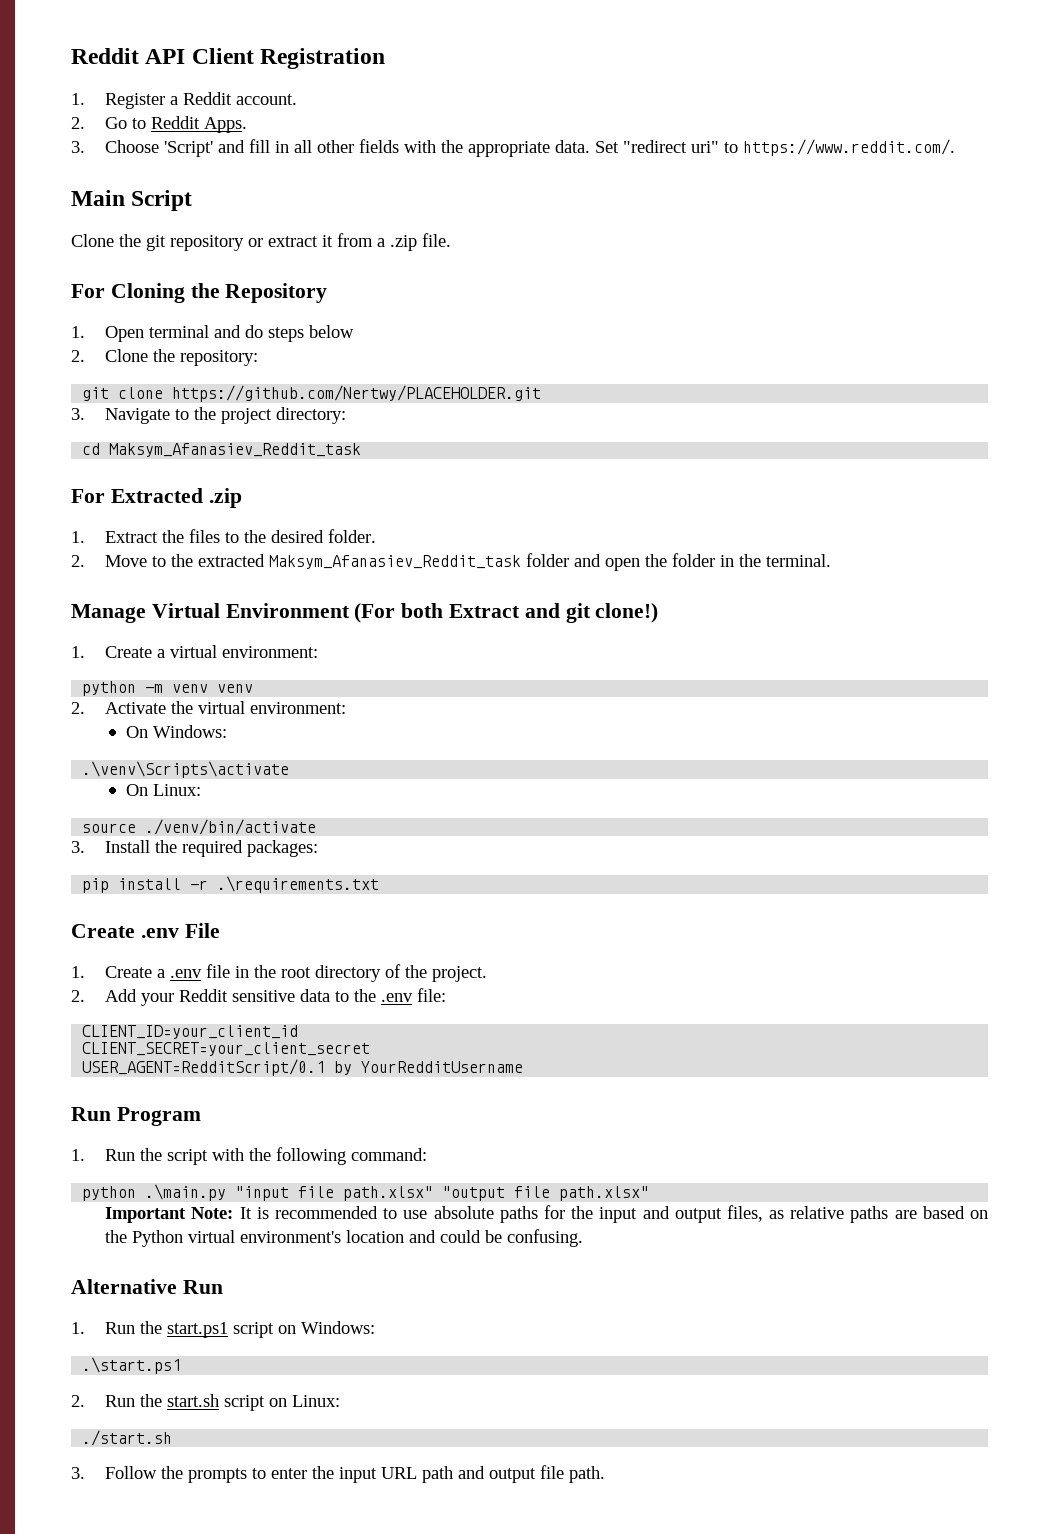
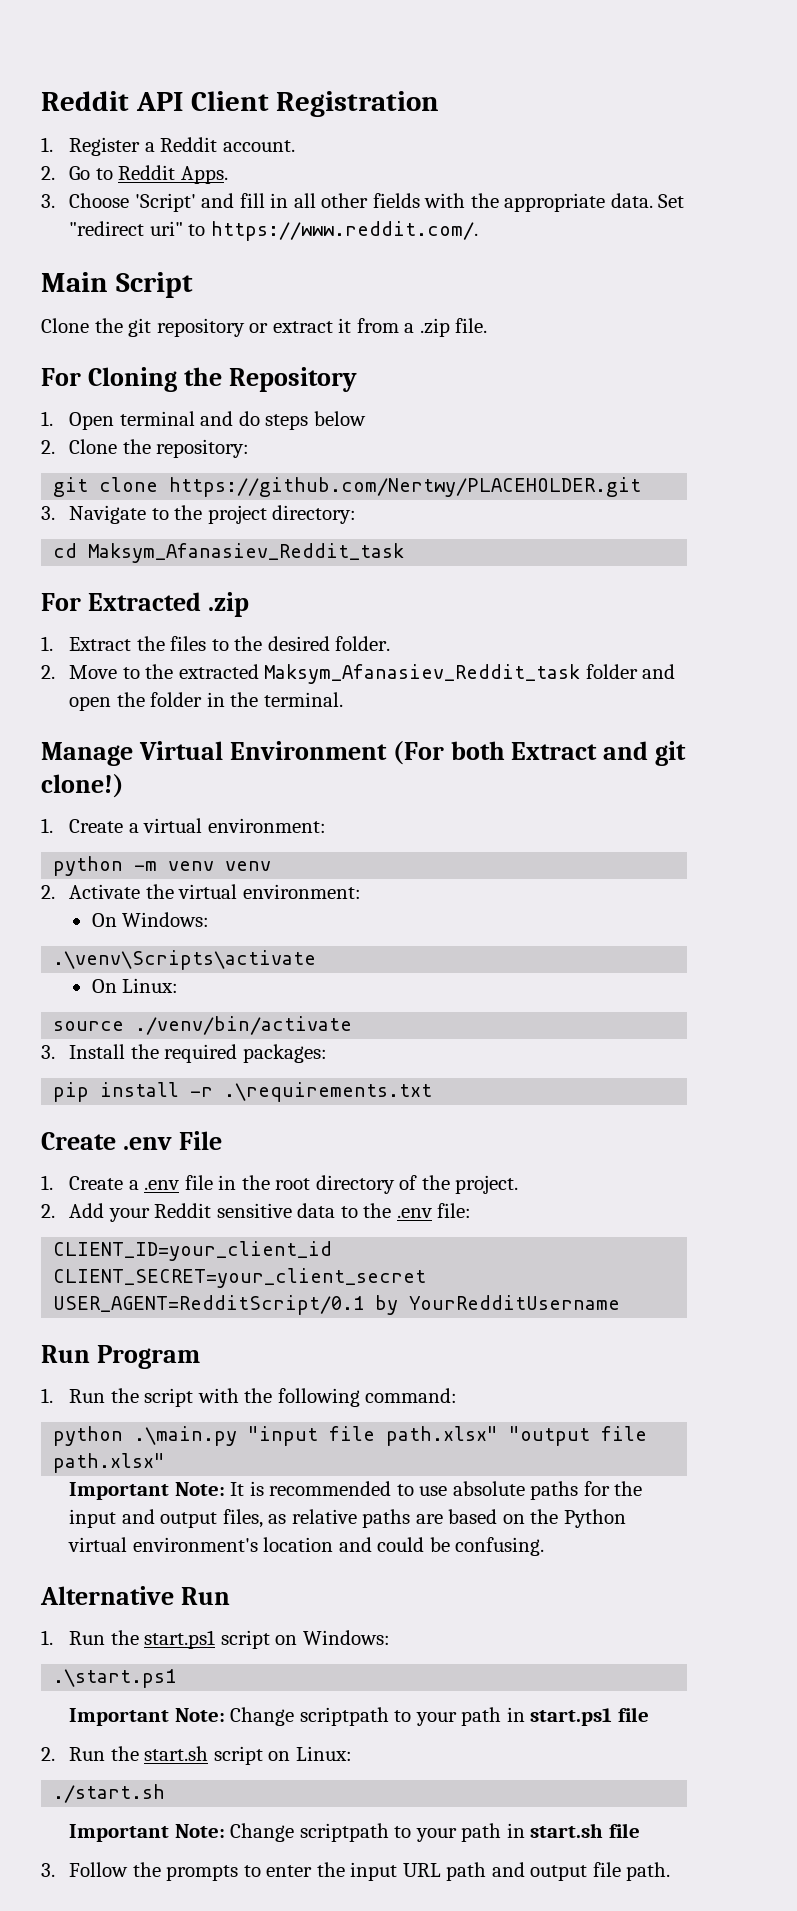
+ Important Note: Change scriptpath to your path in start.ps1 file
+ Important Note: Change scriptpath to your path in start.sh file

